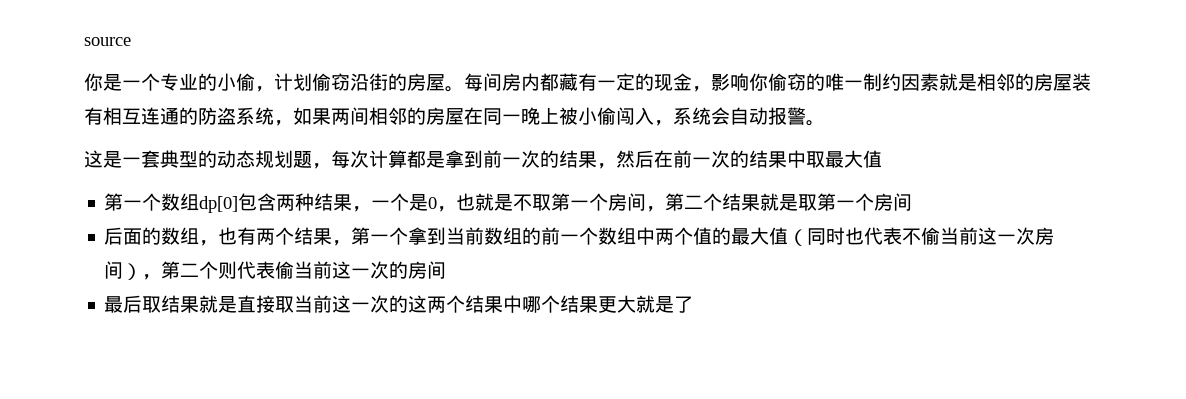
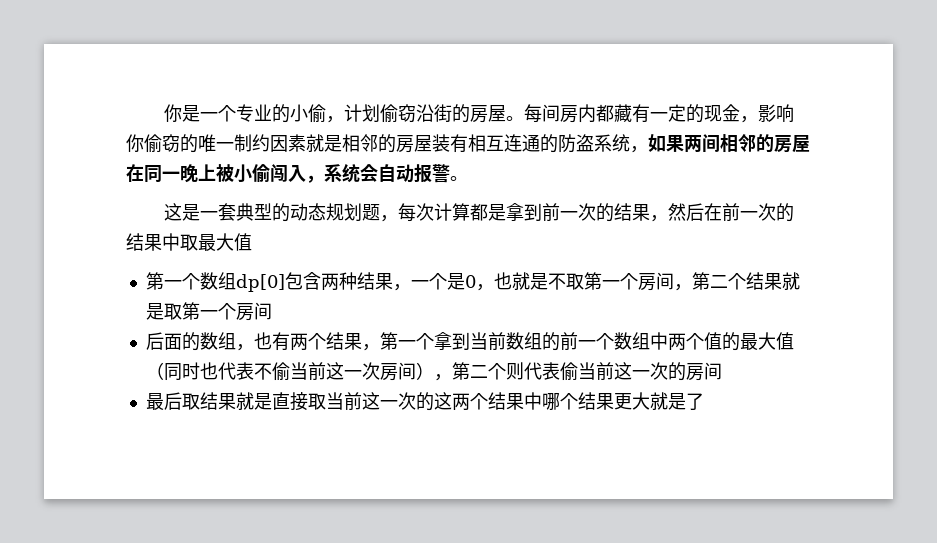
- source

